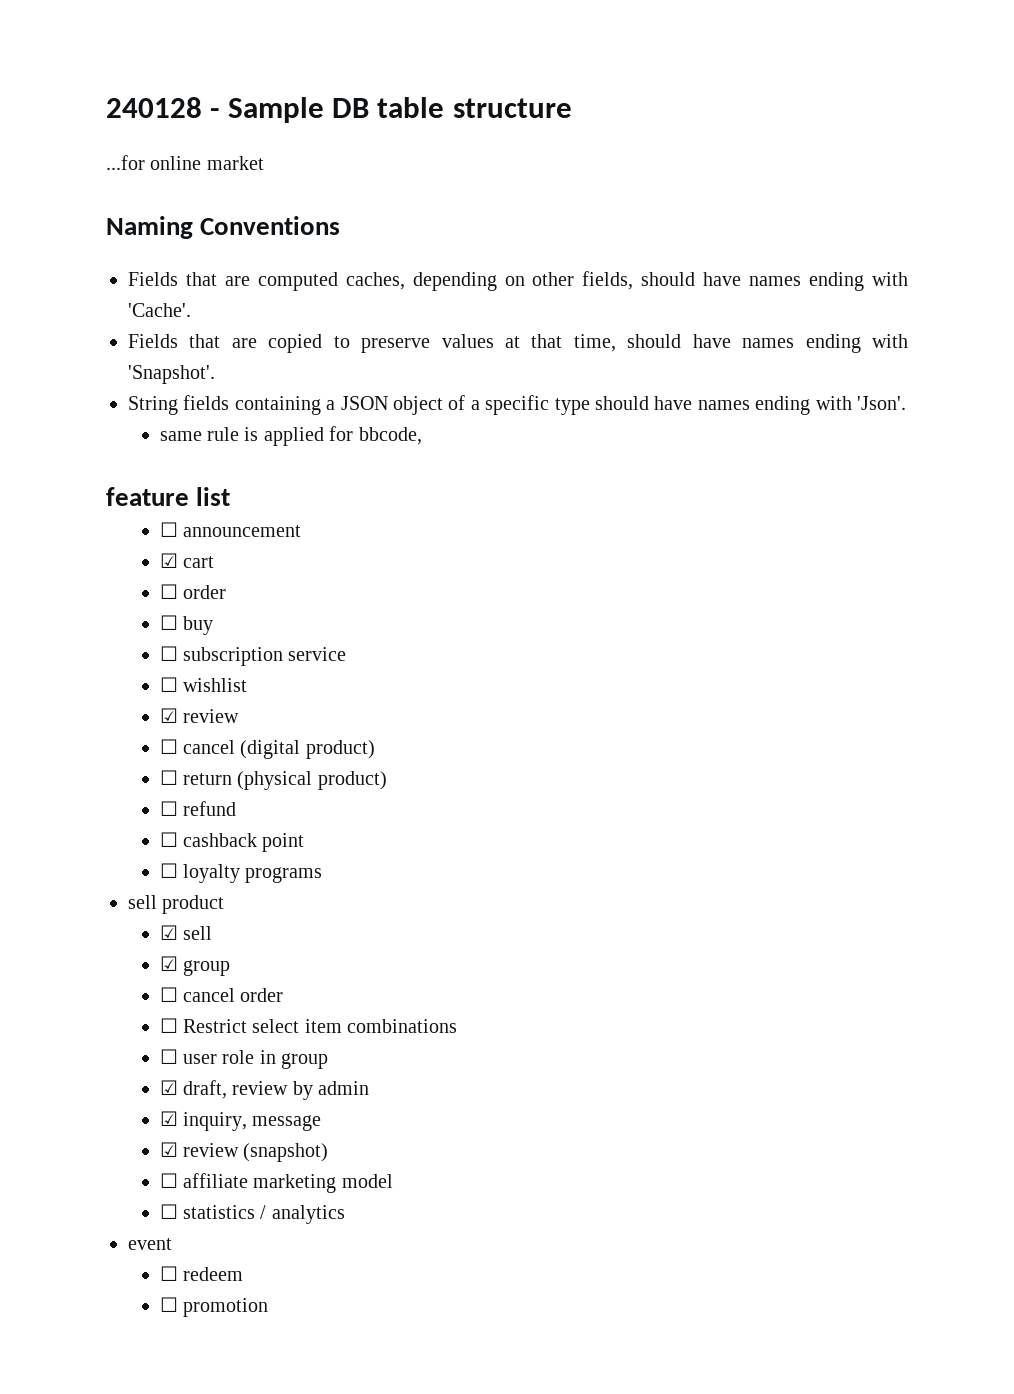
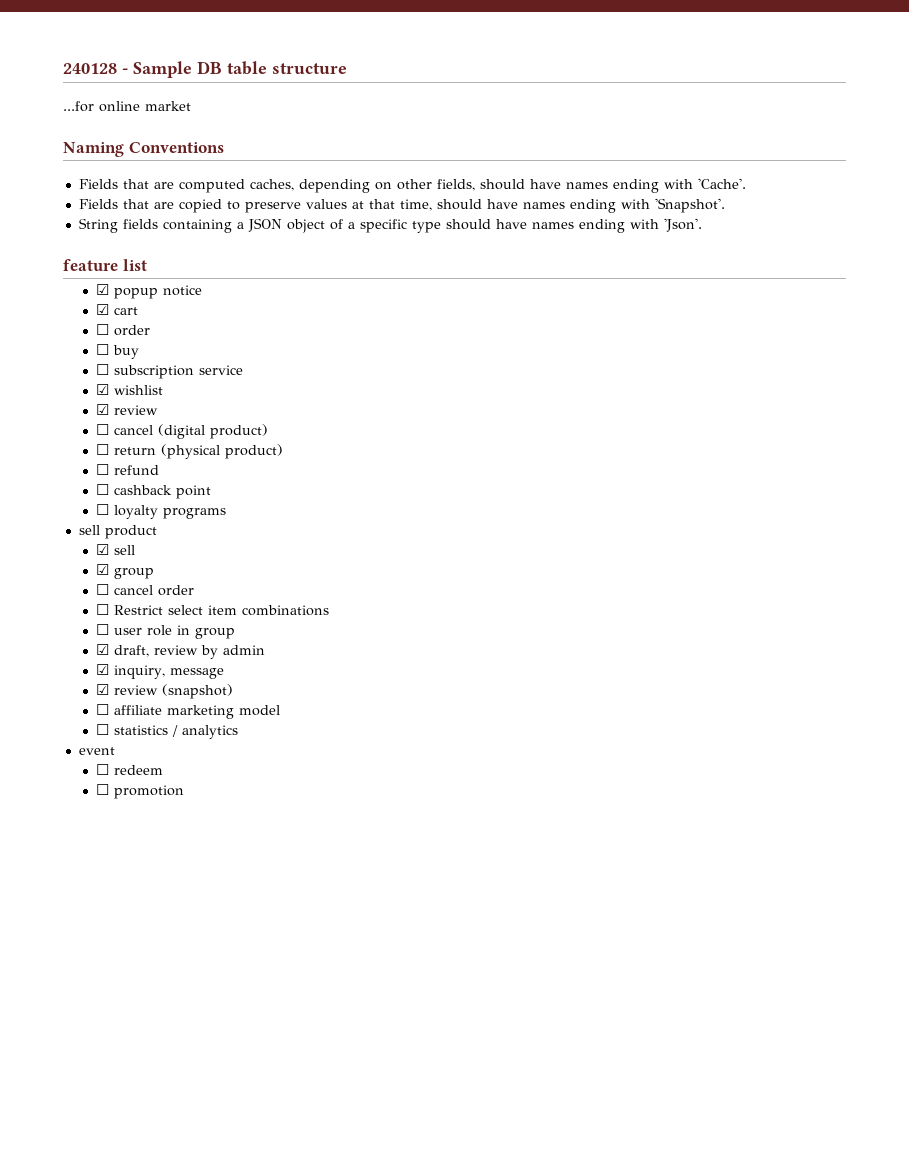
- same rule is applied for bbcode,
- ☐ announcement
+ ☑ popup notice
- ☐ wishlist
+ ☑ wishlist

